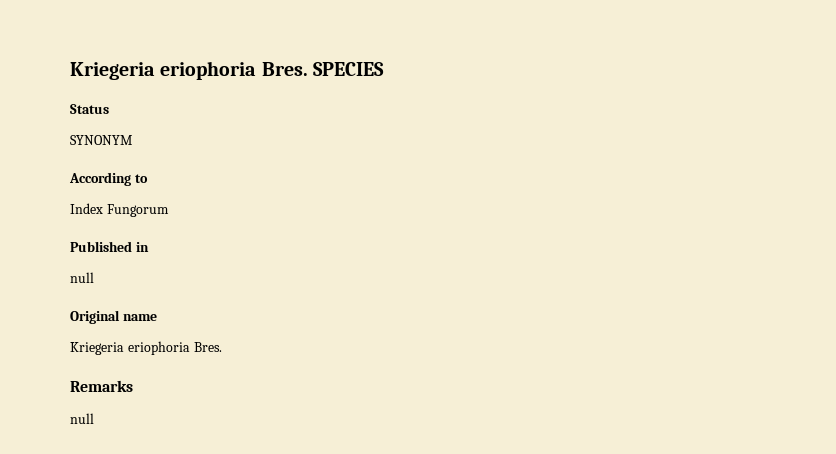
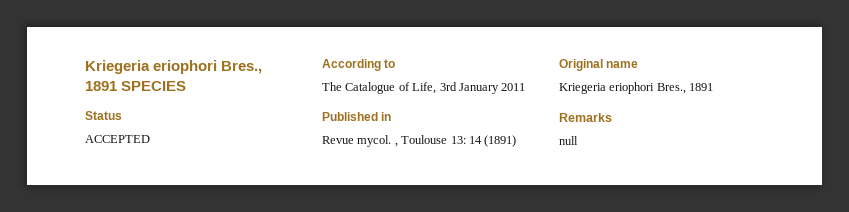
- Kriegeria eriophoria Bres. SPECIES
+ Kriegeria eriophori Bres., 1891 SPECIES
- SYNONYM
+ ACCEPTED
- Index Fungorum
+ The Catalogue of Life, 3rd January 2011
  Published in
- null
+ Revue mycol. , Toulouse 13: 14 (1891)
  Original name
- Kriegeria eriophoria Bres.
+ Kriegeria eriophori Bres., 1891

